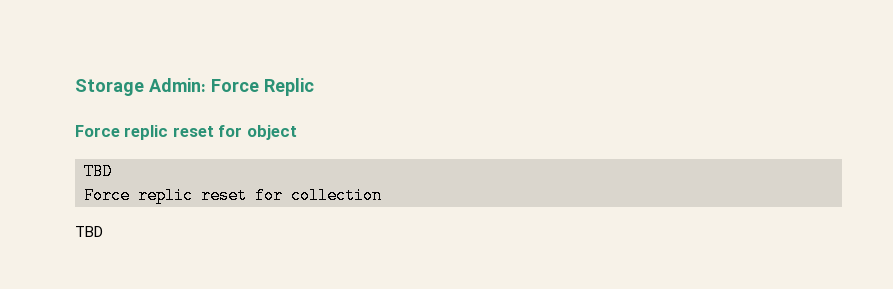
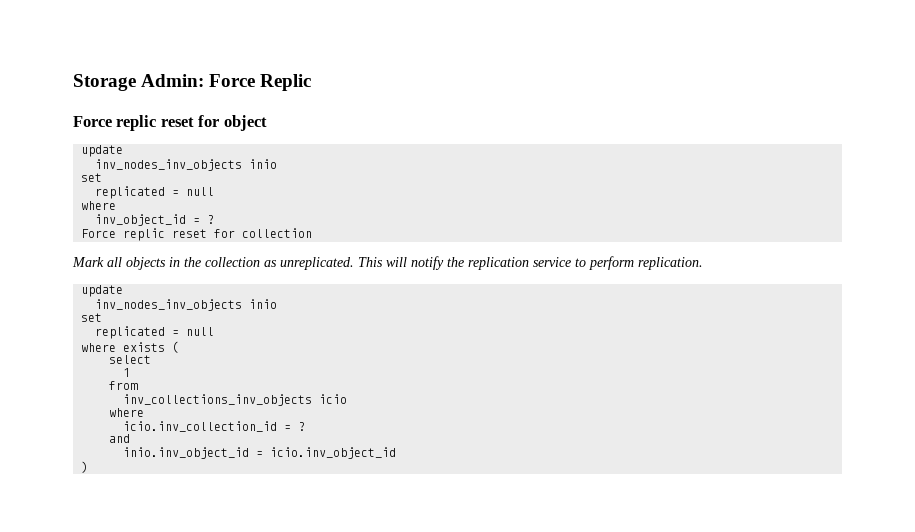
  Force replic reset for object
- TBD
+ update
+ inv_nodes_inv_objects inio
+ set
+ replicated = null
+ where
+ inv_object_id = ?
  Force replic reset for collection
- TBD
+ Mark all objects in the collection as unreplicated. This will notify the replication service to perform replication.
+ update
+ inv_nodes_inv_objects inio
+ set
+ replicated = null
+ where exists (
+ select
+ 1
+ from
+ inv_collections_inv_objects icio
+ where
+ icio.inv_collection_id = ?
+ and
+ inio.inv_object_id = icio.inv_object_id
+ )

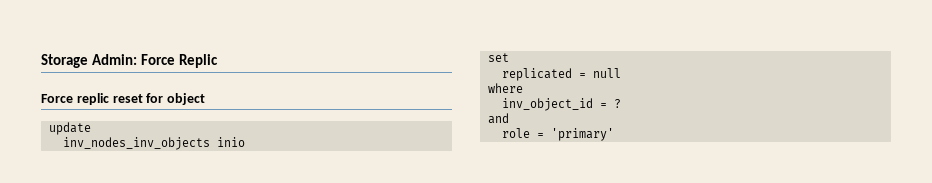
- Force replic reset for collection
- Mark all objects in the collection as unreplicated. This will notify the replication service to perform replication.
- update
- inv_nodes_inv_objects inio
- set
- replicated = null
- where exists (
- select
- 1
- from
- inv_collections_inv_objects icio
- where
- icio.inv_collection_id = ?
  and
- inio.inv_object_id = icio.inv_object_id
- )
+ role = 'primary'

